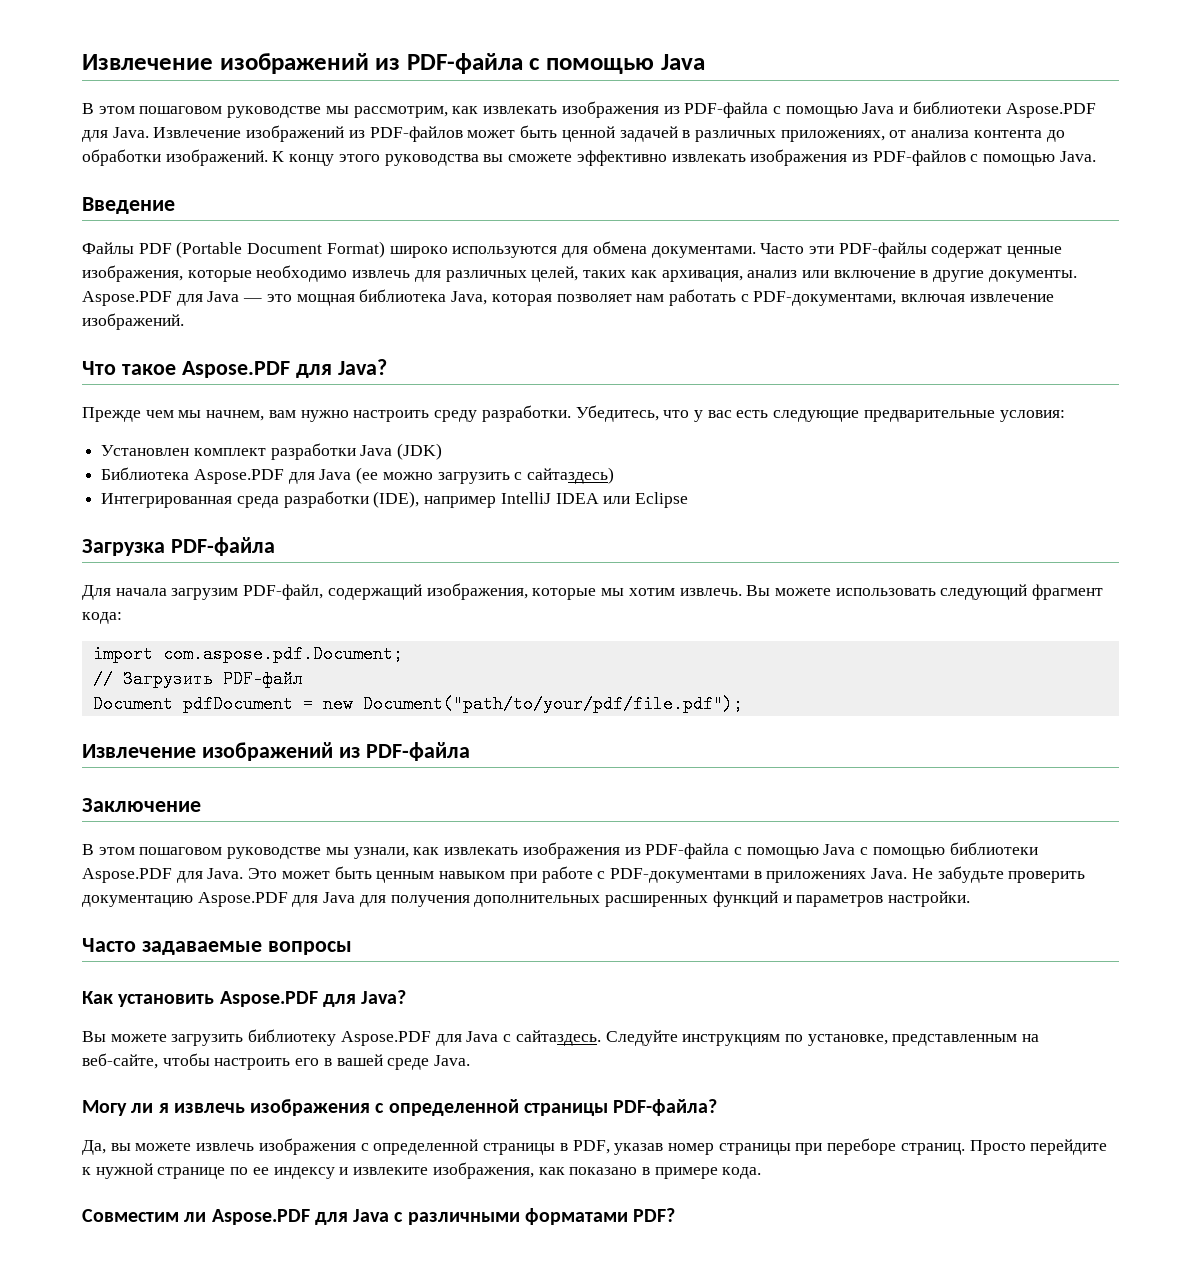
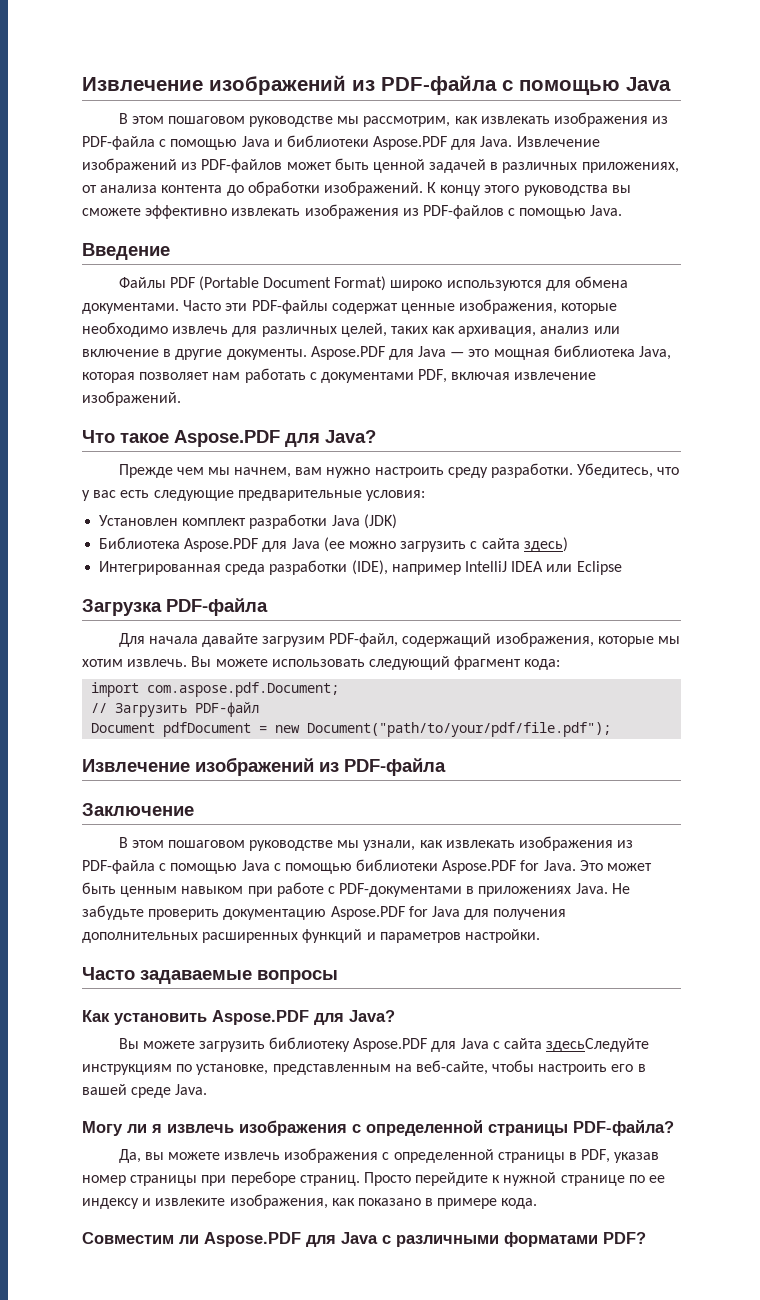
- Aspose.PDF для Java — это мощная библиотека Java, которая позволяет нам работать с PDF-документами, включая извлечение изображений.
+ Aspose.PDF для Java — это мощная библиотека Java, которая позволяет нам работать с документами PDF, включая извлечение изображений.
- Библиотека Aspose.PDF для Java (ее можно загрузить с сайтаздесь)
+ Библиотека Aspose.PDF для Java (ее можно загрузить с сайта здесь)
- Для начала загрузим PDF-файл, содержащий изображения, которые мы хотим извлечь.
+ Для начала давайте загрузим PDF-файл, содержащий изображения, которые мы хотим извлечь.
- В этом пошаговом руководстве мы узнали, как извлекать изображения из PDF-файла с помощью Java с помощью библиотеки Aspose.PDF для Java.
+ В этом пошаговом руководстве мы узнали, как извлекать изображения из PDF-файла с помощью Java с помощью библиотеки Aspose.PDF for Java.
- Не забудьте проверить документацию Aspose.PDF для Java для получения дополнительных расширенных функций и параметров настройки.
+ Не забудьте проверить документацию Aspose.PDF for Java для получения дополнительных расширенных функций и параметров настройки.
- Вы можете загрузить библиотеку Aspose.PDF для Java с сайтаздесь. Следуйте инструкциям по установке, представленным на веб-сайте, чтобы настроить его в вашей среде Java.
+ Вы можете загрузить библиотеку Aspose.PDF для Java с сайта здесьСледуйте инструкциям по установке, представленным на веб-сайте, чтобы настроить его в вашей среде Java.

